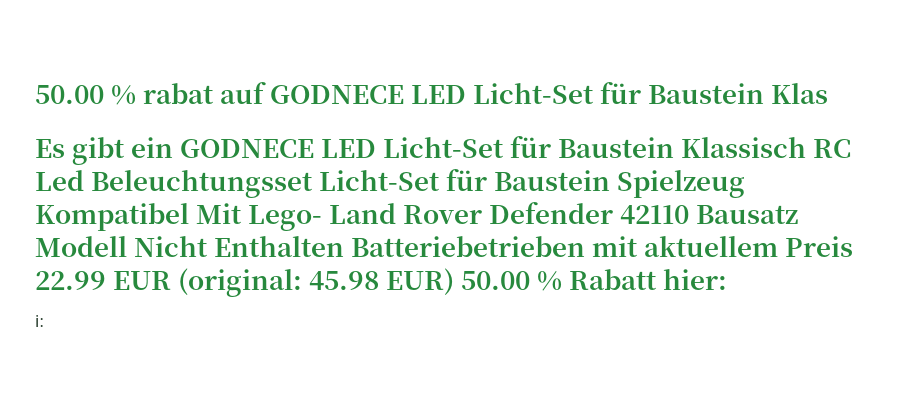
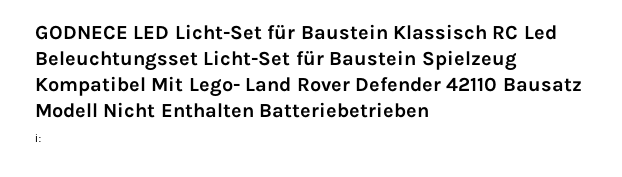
- 50.00 % rabat auf GODNECE LED Licht-Set für Baustein Klas
- Es gibt ein GODNECE LED Licht-Set für Baustein Klassisch RC Led Beleuchtungsset Licht-Set für Baustein Spielzeug Kompatibel Mit Lego- Land Rover Defender 42110 Bausatz Modell Nicht Enthalten Batteriebetrieben mit aktuellem Preis 22.99 EUR (original: 45.98 EUR) 50.00 % Rabatt hier:
+ GODNECE LED Licht-Set für Baustein Klassisch RC Led Beleuchtungsset Licht-Set für Baustein Spielzeug Kompatibel Mit Lego- Land Rover Defender 42110 Bausatz Modell Nicht Enthalten Batteriebetrieben

